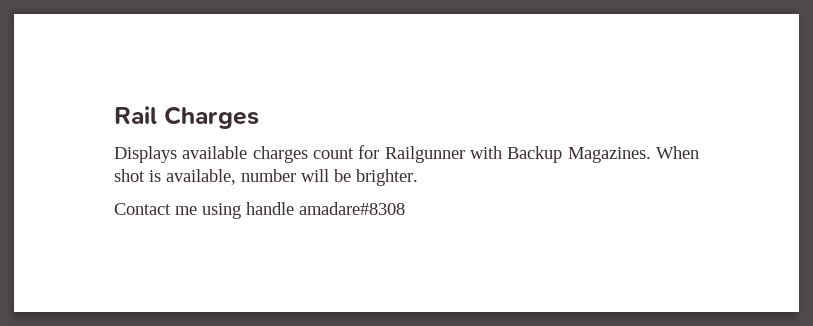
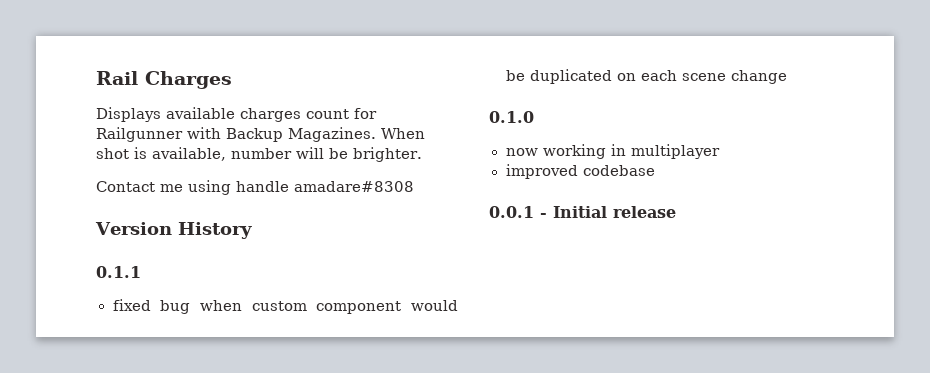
+ Version History
+ 0.1.1
+ fixed bug when custom component would be duplicated on each scene change
+ 0.1.0
+ now working in multiplayer
+ improved codebase
+ 0.0.1 - Initial release

